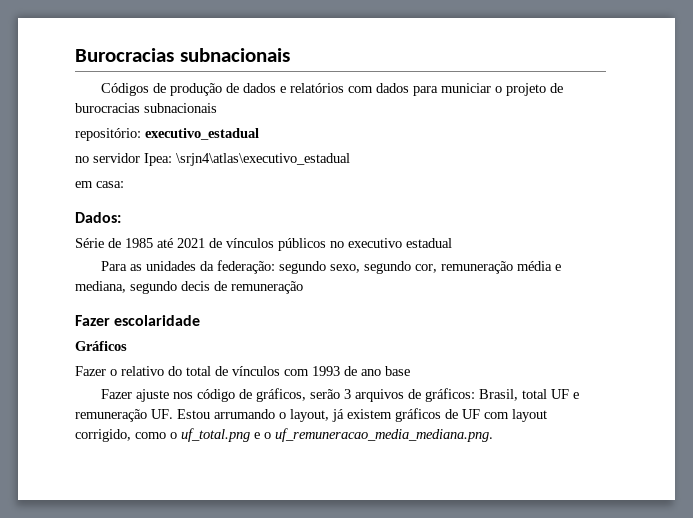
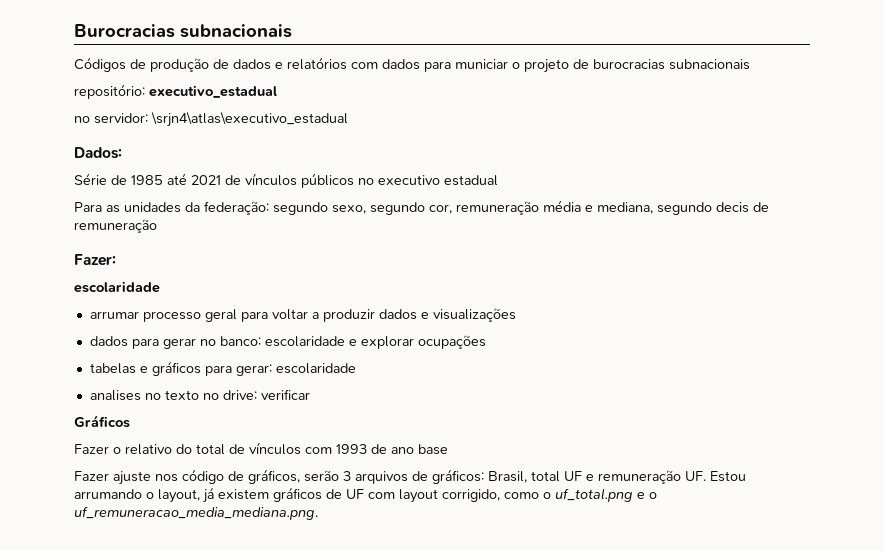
- no servidor Ipea: \srjn4\atlas\executivo_estadual
+ no servidor: \srjn4\atlas\executivo_estadual
- em casa:
- Fazer escolaridade
+ Fazer:
+ escolaridade
+ arrumar processo geral para voltar a produzir dados e visualizações
+ dados para gerar no banco: escolaridade e explorar ocupações
+ tabelas e gráficos para gerar: escolaridade
+ analises no texto no drive: verificar

